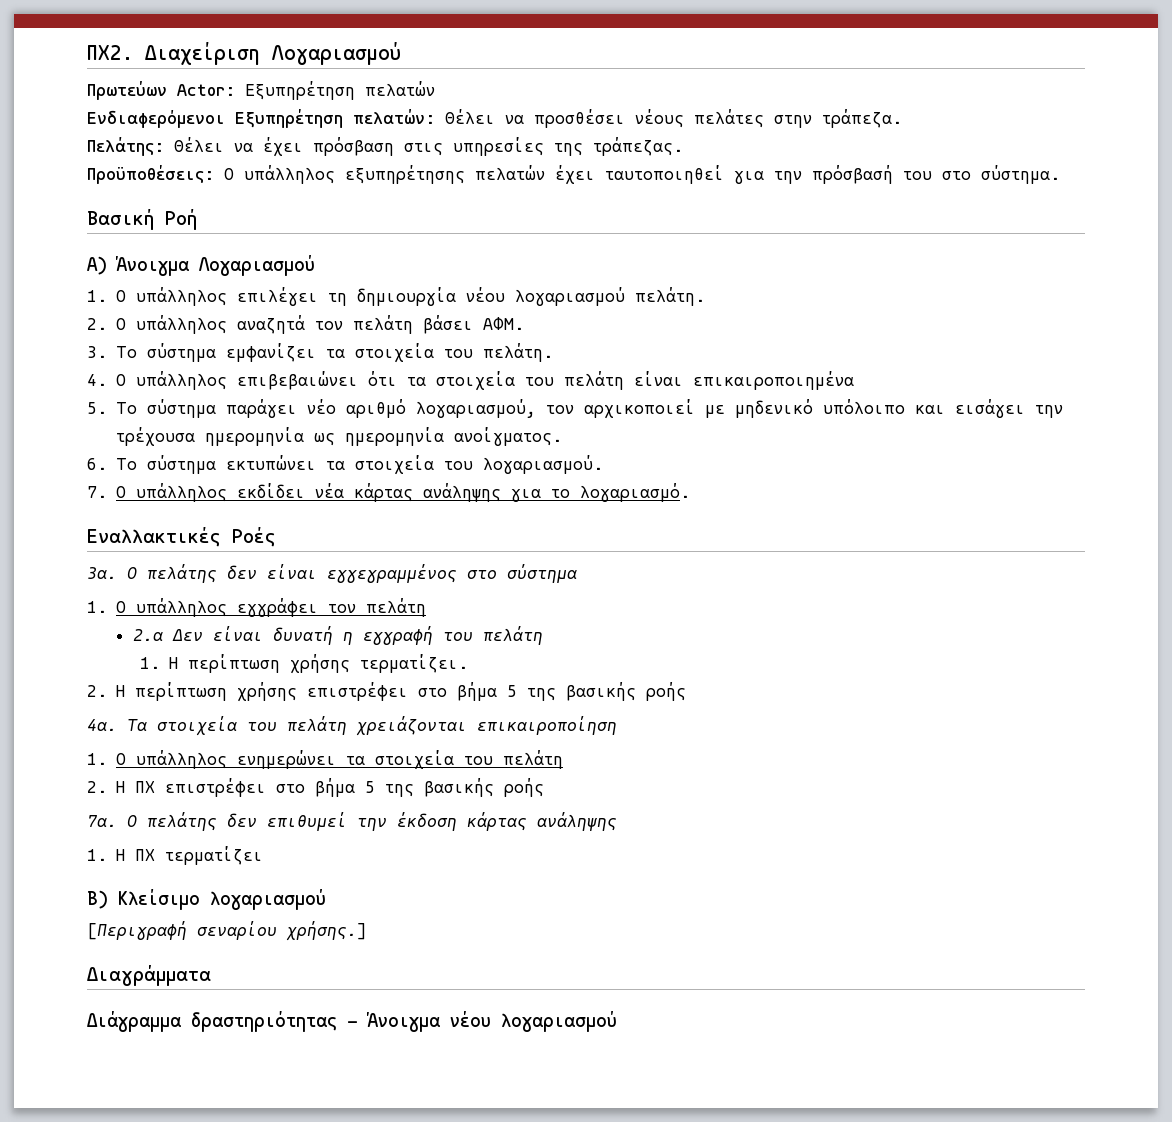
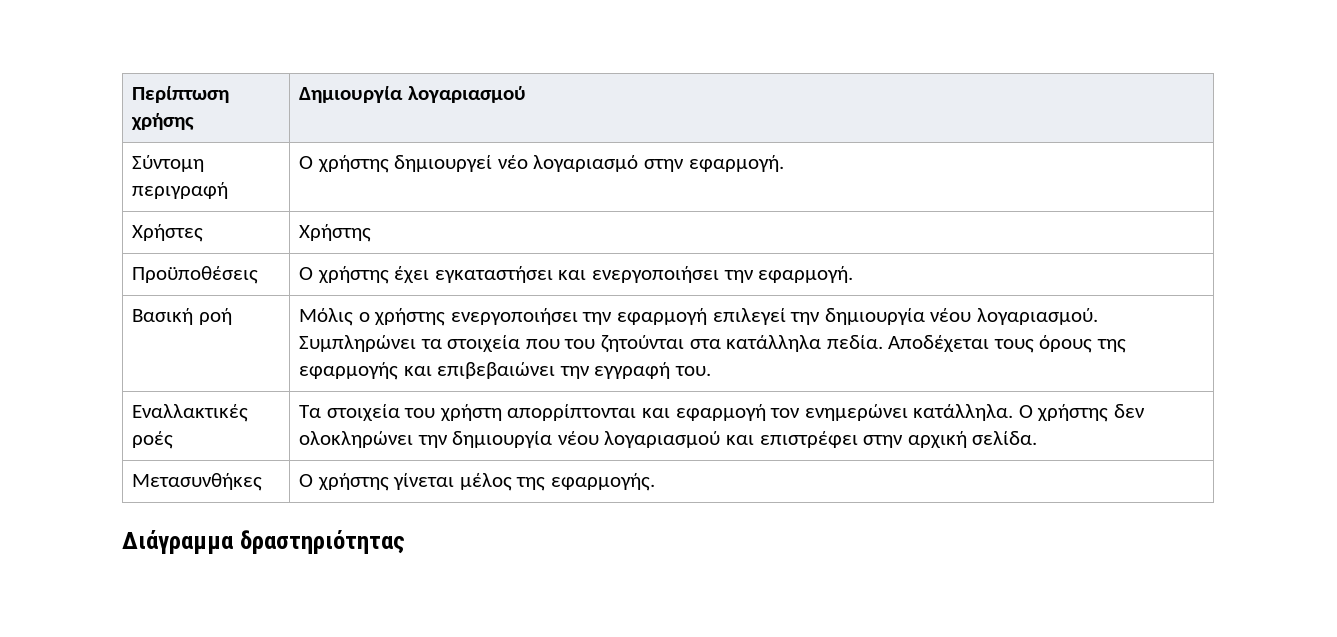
- ΠΧ2. Διαχείριση Λογαριασμού
- Πρωτεύων Actor: Εξυπηρέτηση πελατών
- Ενδιαφερόμενοι Εξυπηρέτηση πελατών: Θέλει να προσθέσει νέους πελάτες στην τράπεζα.
- Πελάτης: Θέλει να έχει πρόσβαση στις υπηρεσίες της τράπεζας.
- Προϋποθέσεις: Ο υπάλληλος εξυπηρέτησης πελατών έχει ταυτοποιηθεί για την πρόσβασή του στο σύστημα.
- Βασική Ροή
- Α) Άνοιγμα Λογαριασμού
- 1. Ο υπάλληλος επιλέγει τη δημιουργία νέου λογαριασμού πελάτη.
- 2. Ο υπάλληλος αναζητά τον πελάτη βάσει ΑΦΜ.
- 3. Το σύστημα εμφανίζει τα στοιχεία του πελάτη.
- 4. Ο υπάλληλος επιβεβαιώνει ότι τα στοιχεία του πελάτη είναι επικαιροποιημένα
- 5. Το σύστημα παράγει νέο αριθμό λογαριασμού, τον αρχικοποιεί με μηδενικό υπόλοιπο και εισάγει την τρέχουσα ημερομηνία ως ημερομηνία ανοίγματος.
- 6. Το σύστημα εκτυπώνει τα στοιχεία του λογαριασμού.
- 7. Ο υπάλληλος εκδίδει νέα κάρτας ανάληψης για το λογαριασμό.
- Εναλλακτικές Ροές
- 3α. Ο πελάτης δεν είναι εγγεγραμμένος στο σύστημα
- 1. Ο υπάλληλος εγγράφει τον πελάτη
- 2.α Δεν είναι δυνατή η εγγραφή του πελάτη
- 1. Η περίπτωση χρήσης τερματίζει.
- 2. Η περίπτωση χρήσης επιστρέφει στο βήμα 5 της βασικής ροής
- 4α. Τα στοιχεία του πελάτη χρειάζονται επικαιροποίηση
- 1. Ο υπάλληλος ενημερώνει τα στοιχεία του πελάτη
- 2. Η ΠΧ επιστρέφει στο βήμα 5 της βασικής ροής
- 7α. Ο πελάτης δεν επιθυμεί την έκδοση κάρτας ανάληψης
- 1. Η ΠΧ τερματίζει
- Β) Κλείσιμο λογαριασμού
- [Περιγραφή σεναρίου χρήσης.]
- Διαγράμματα
- Διάγραμμα δραστηριότητας - Άνοιγμα νέου λογαριασμού
+ Περίπτωση χρήσης | Δημιουργία λογαριασμού
+ Σύντομη περιγραφή | Ο χρήστης δημιουργεί νέο λογαριασμό στην εφαρμογή.
+ Χρήστες | Χρήστης
+ Προϋποθέσεις | Ο χρήστης έχει εγκαταστήσει και ενεργοποιήσει την εφαρμογή.
+ Βασική ροή | Μόλις ο χρήστης ενεργοποιήσει την εφαρμογή επιλεγεί την δημιουργία νέου λογαριασμού. Συμπληρώνει τα στοιχεία που του ζητούνται στα κατάλληλα πεδία. Αποδέχεται τους όρους της εφαρμογής και επιβεβαιώνει την εγγραφή του.
+ Εναλλακτικές ροές | Τα στοιχεία του χρήστη απορρίπτονται και εφαρμογή τον ενημερώνει κατάλληλα. Ο χρήστης δεν ολοκληρώνει την δημιουργία νέου λογαριασμού και επιστρέφει στην αρχική σελίδα.
+ Μετασυνθήκες | Ο χρήστης γίνεται μέλος της εφαρμογής.
+ Διάγραμμα δραστηριότητας

